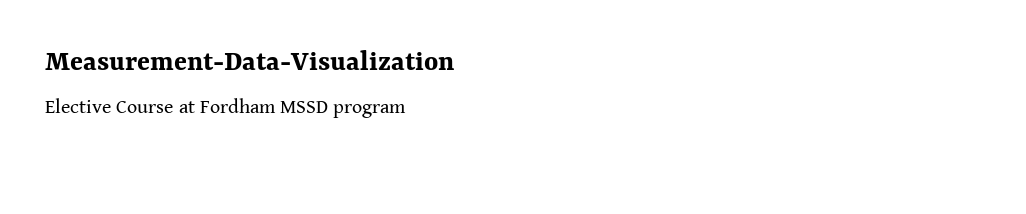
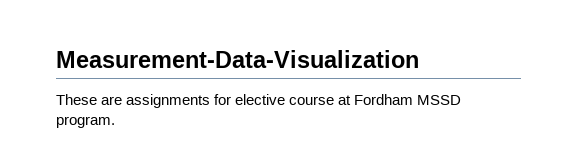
- Elective Course at Fordham MSSD program
+ These are assignments for elective course at Fordham MSSD program.

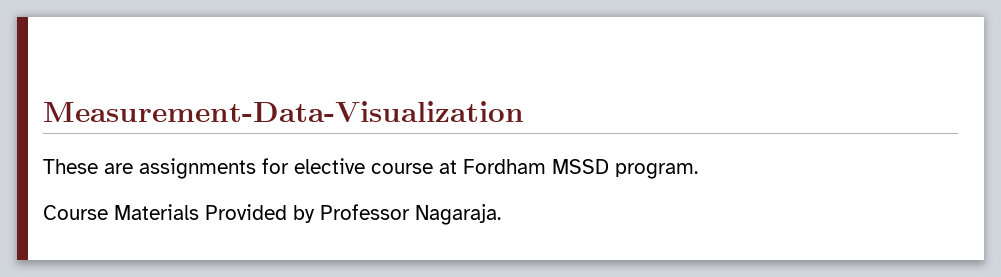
+ Course Materials Provided by Professor Nagaraja.

